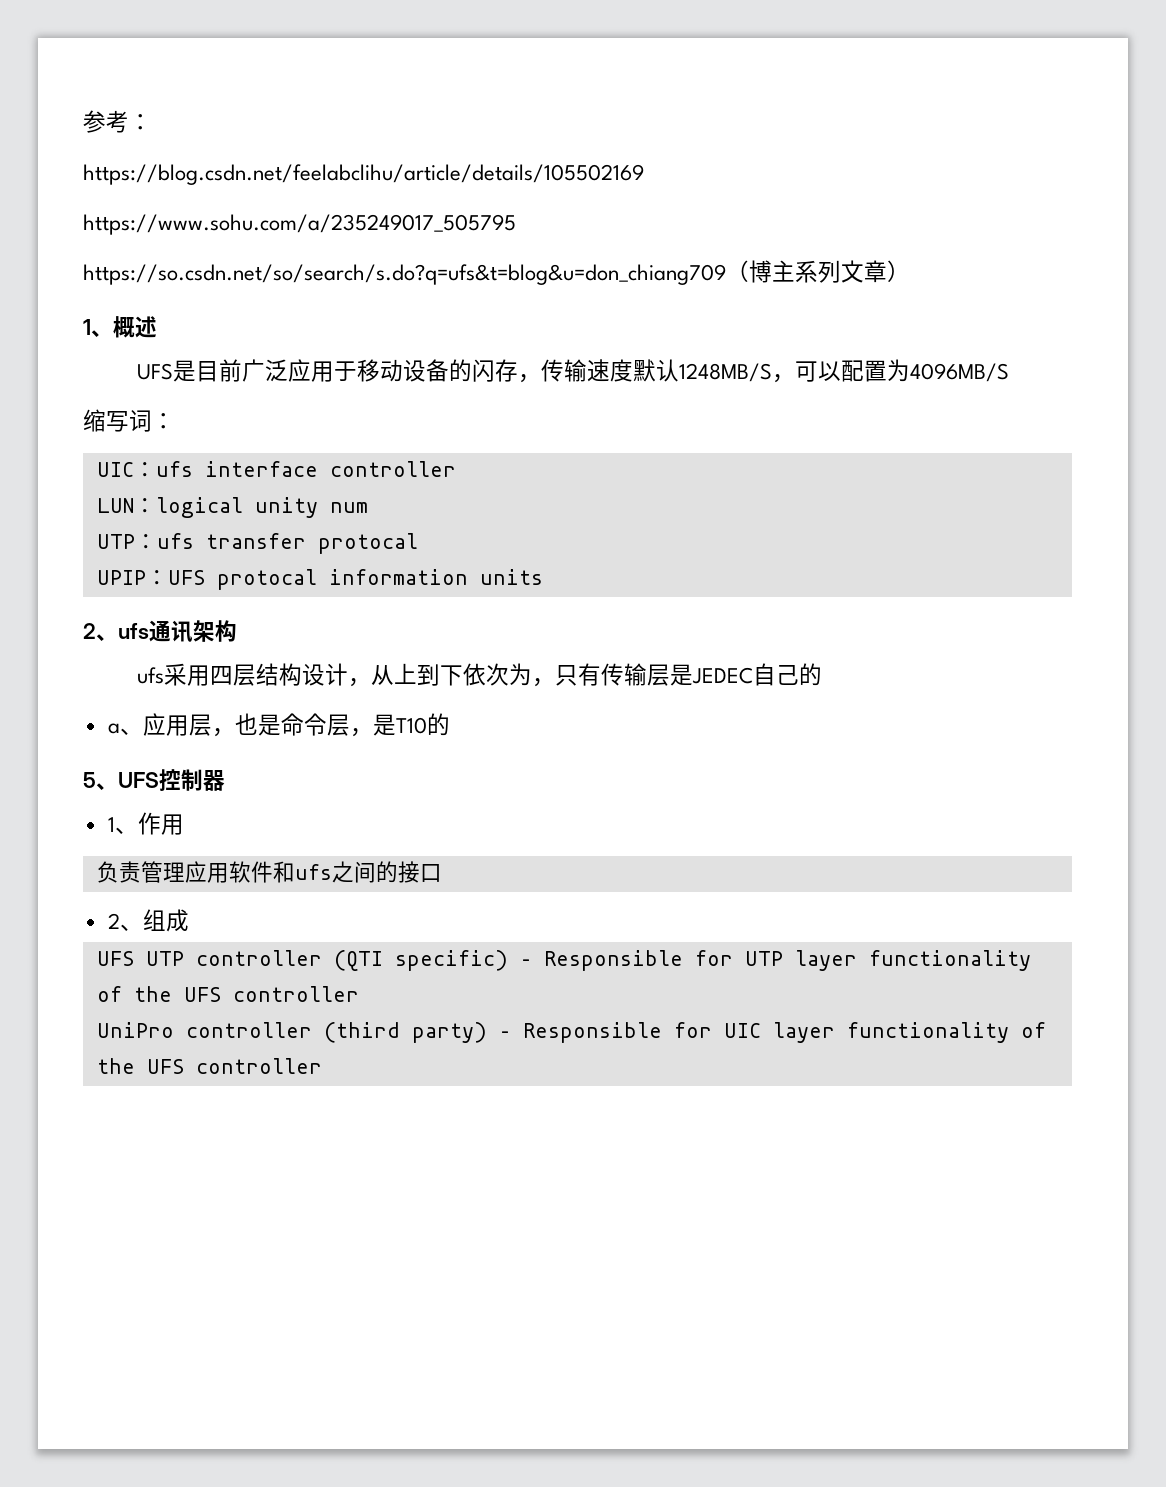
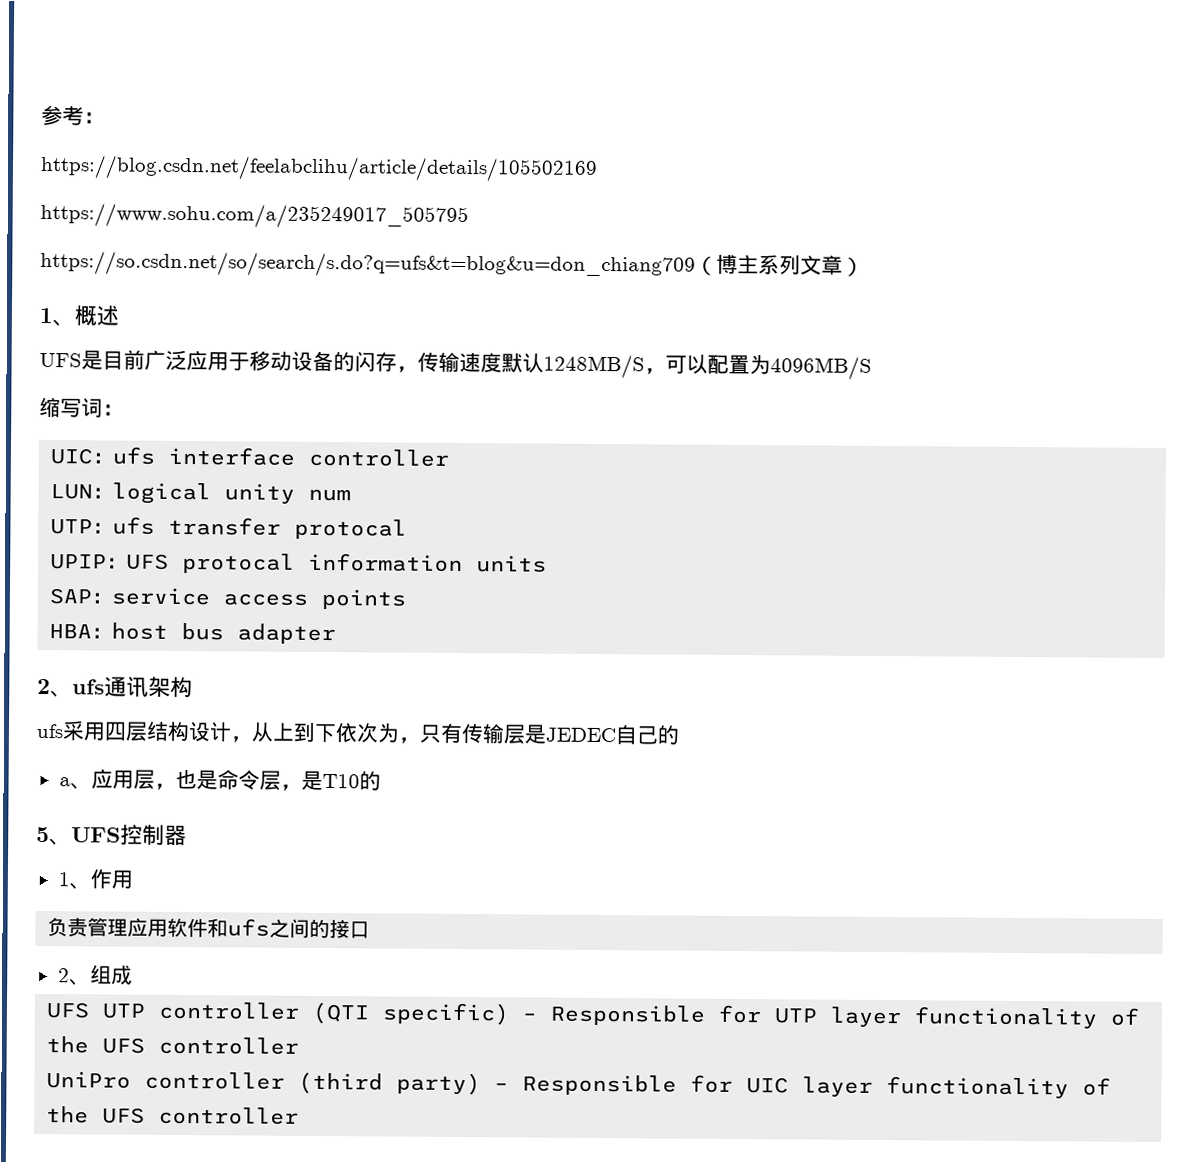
+ SAP：service access points
+ HBA：host bus adapter

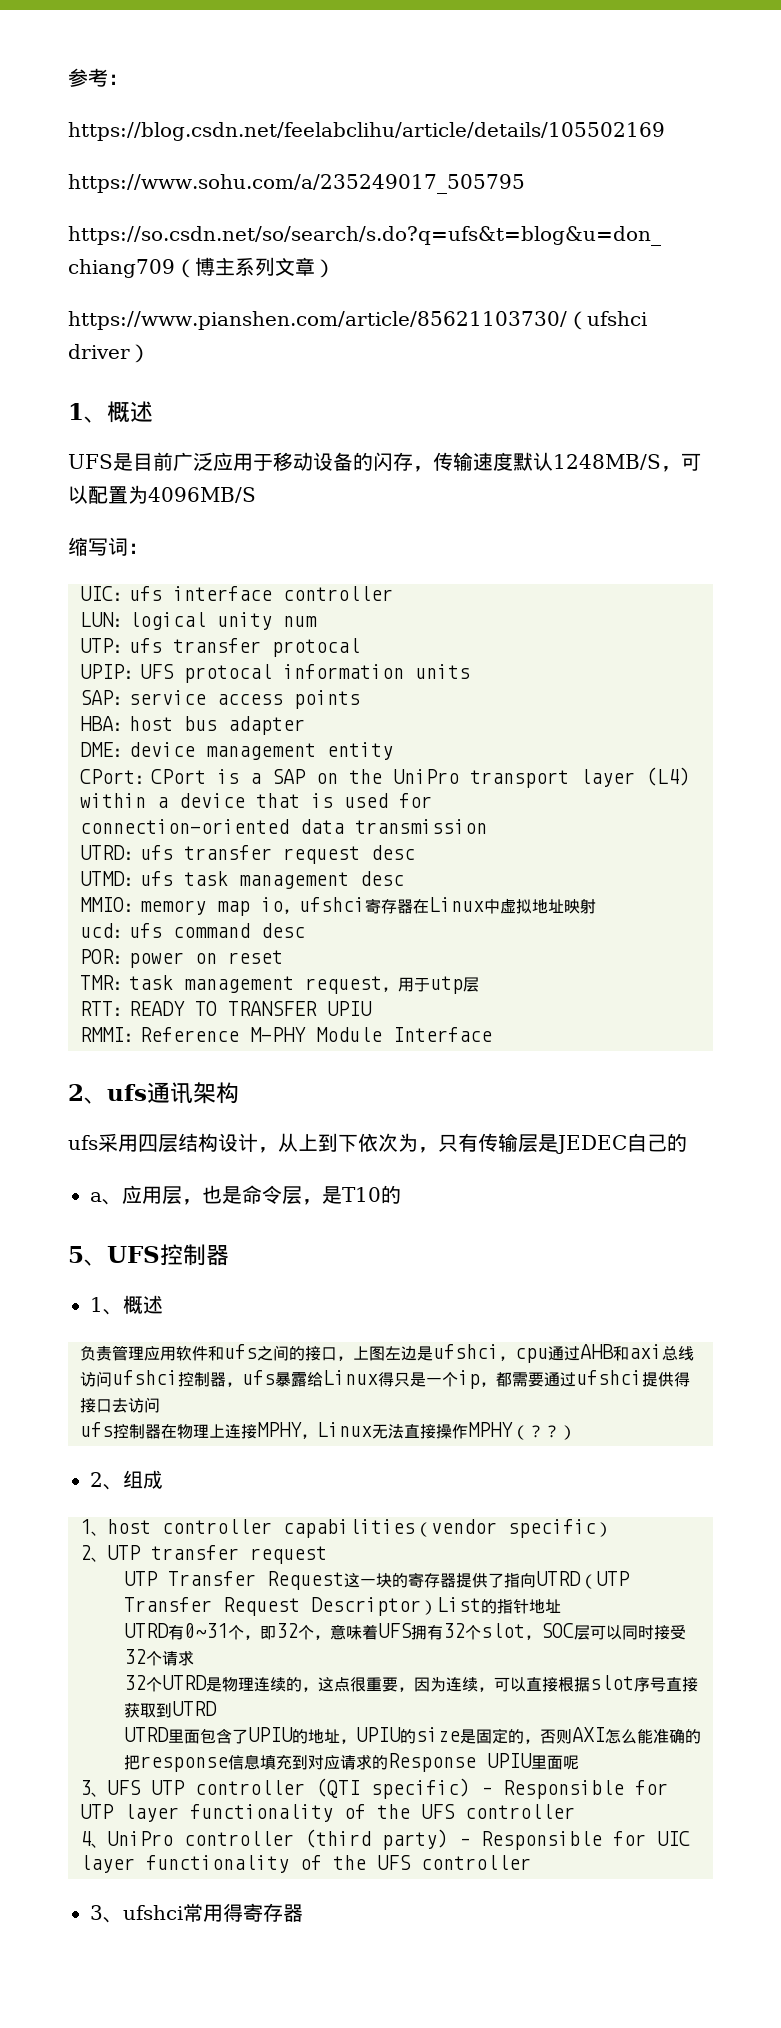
+ https://www.pianshen.com/article/85621103730/（ufshci driver）
+ DME：device management entity
+ CPort：CPort is a SAP on the UniPro transport layer (L4) within a device that is used for
+ connection-oriented data transmission
+ UTRD：ufs transfer request desc
+ UTMD：ufs task management desc
+ MMIO：memory map io，ufshci寄存器在Linux中虚拟地址映射
+ ucd：ufs command desc
+ POR：power on reset
+ TMR：task management request，用于utp层
+ RTT：READY TO TRANSFER UPIU
+ RMMI：Reference M-PHY Module Interface
  5、UFS控制器
- 1、作用
+ 1、概述
- 负责管理应用软件和ufs之间的接口
+ 负责管理应用软件和ufs之间的接口，上图左边是ufshci，cpu通过AHB和axi总线访问ufshci控制器，ufs暴露给Linux得只是一个ip，都需要通过ufshci提供得接口去访问
+ ufs控制器在物理上连接MPHY，Linux无法直接操作MPHY（？？）
  2、组成
- UFS UTP controller (QTI specific) – Responsible for UTP layer functionality of the UFS controller
+ 1、host controller capabilities（vendor specific）
+ 2、UTP transfer request
+ UTP Transfer Request这一块的寄存器提供了指向UTRD（UTP Transfer Request Descriptor）List的指针地址
+ UTRD有0~31个，即32个，意味着UFS拥有32个slot，SOC层可以同时接受32个请求
+ 32个UTRD是物理连续的，这点很重要，因为连续，可以直接根据slot序号直接获取到UTRD
+ UTRD里面包含了UPIU的地址，UPIU的size是固定的，否则AXI怎么能准确的把response信息填充到对应请求的Response UPIU里面呢
+ 3、UFS UTP controller (QTI specific) – Responsible for UTP layer functionality of the UFS controller
- UniPro controller (third party) – Responsible for UIC layer functionality of the UFS controller
+ 4、UniPro controller (third party) – Responsible for UIC layer functionality of the UFS controller
+ 3、ufshci常用得寄存器

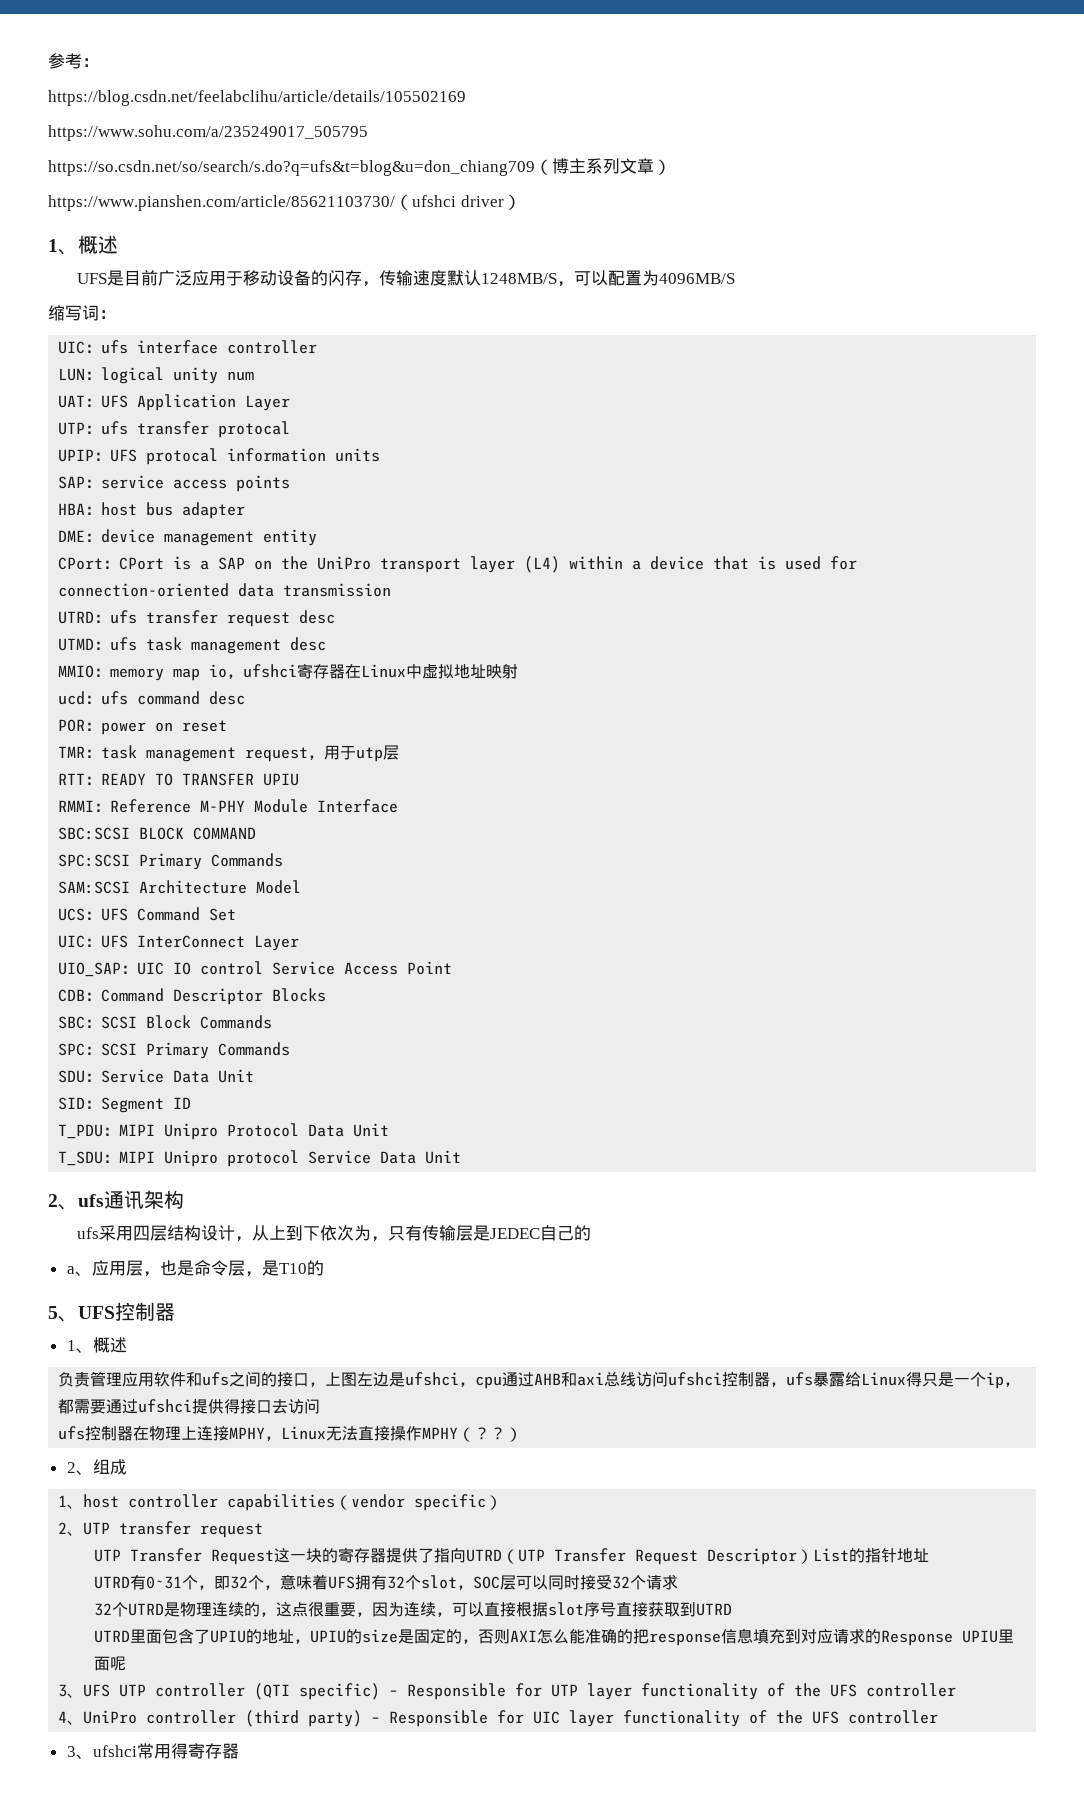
+ UAT：UFS Application Layer
+ SBC:SCSI BLOCK COMMAND
+ SPC:SCSI Primary Commands
+ SAM:SCSI Architecture Model
+ UCS：UFS Command Set
+ UIC：UFS InterConnect Layer
+ UIO_SAP：UIC IO control Service Access Point
+ CDB：Command Descriptor Blocks
+ SBC：SCSI Block Commands
+ SPC：SCSI Primary Commands
+ SDU：Service Data Unit
+ SID：Segment ID
+ T_PDU：MIPI Unipro Protocol Data Unit
+ T_SDU：MIPI Unipro protocol Service Data Unit

